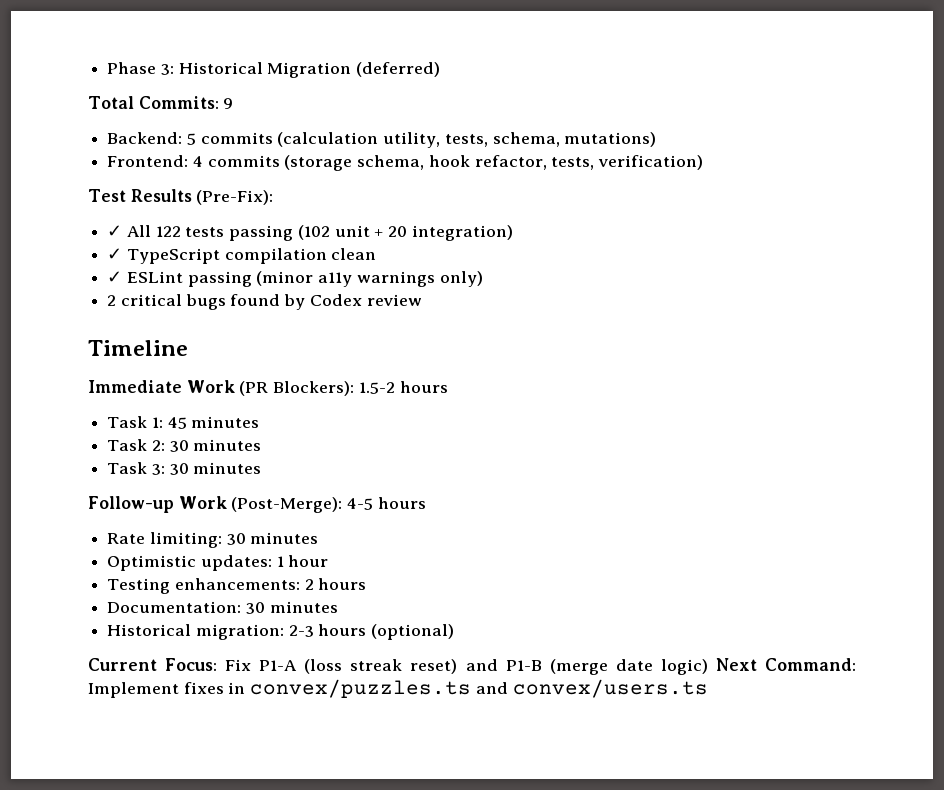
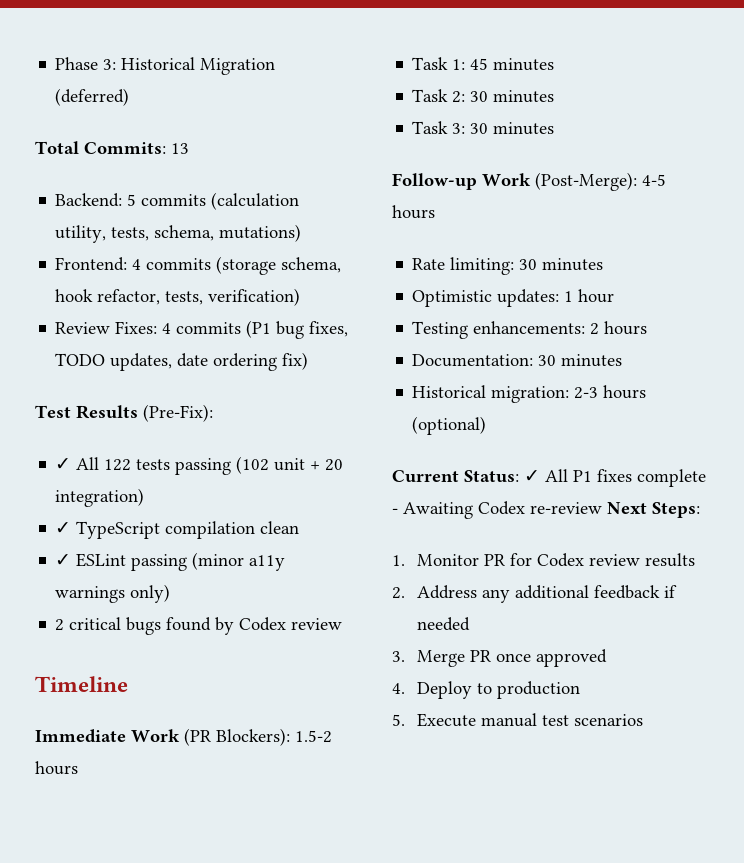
- Total Commits: 9
+ Total Commits: 13
+ Review Fixes: 4 commits (P1 bug fixes, TODO updates, date ordering fix)
- Current Focus: Fix P1-A (loss streak reset) and P1-B (merge date logic) Next Command: Implement fixes in convex/puzzles.ts and convex/users.ts
+ Current Status: ✓ All P1 fixes complete - Awaiting Codex re-review Next Steps:
+ 1. Monitor PR for Codex review results
+ 2. Address any additional feedback if needed
+ 3. Merge PR once approved
+ 4. Deploy to production
+ 5. Execute manual test scenarios

